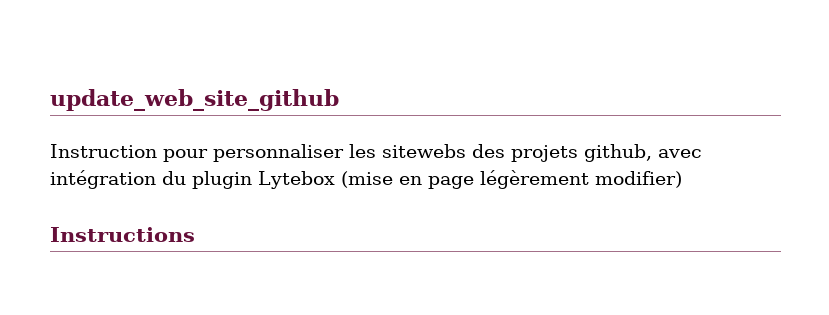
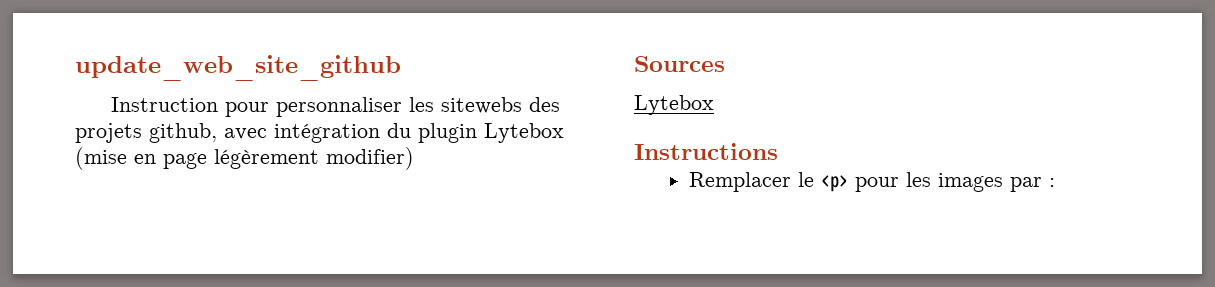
+ Sources
+ Lytebox
+ Remplacer le <p> pour les images par :

